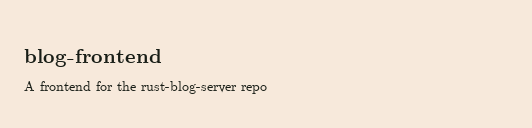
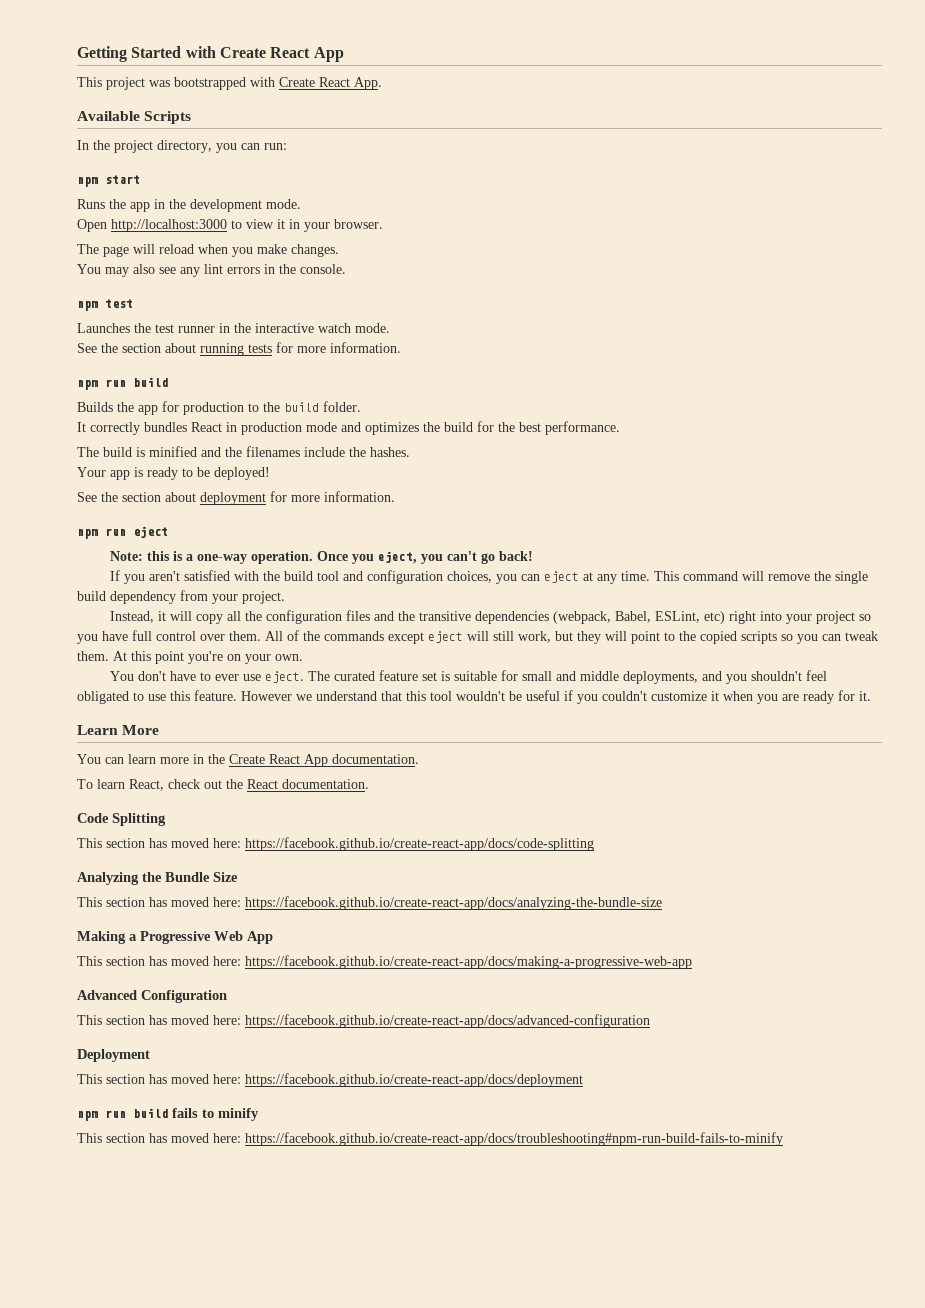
- blog-frontend
- A frontend for the rust-blog-server repo
+ Getting Started with Create React App
+ This project was bootstrapped with Create React App.
+ Available Scripts
+ In the project directory, you can run:
+ npm start
+ Runs the app in the development mode.
+ Open http://localhost:3000 to view it in your browser.
+ The page will reload when you make changes.
+ You may also see any lint errors in the console.
+ npm test
+ Launches the test runner in the interactive watch mode.
+ See the section about running tests for more information.
+ npm run build
+ Builds the app for production to the build folder.
+ It correctly bundles React in production mode and optimizes the build for the best performance.
+ The build is minified and the filenames include the hashes.
+ Your app is ready to be deployed!
+ See the section about deployment for more information.
+ npm run eject
+ Note: this is a one-way operation. Once you eject, you can't go back!
+ If you aren't satisfied with the build tool and configuration choices, you can eject at any time. This command will remove the single build dependency from your project.
+ Instead, it will copy all the configuration files and the transitive dependencies (webpack, Babel, ESLint, etc) right into your project so you have full control over them. All of the commands except eject will still work, but they will point to the copied scripts so you can tweak them. At this point you're on your own.
+ You don't have to ever use eject. The curated feature set is suitable for small and middle deployments, and you shouldn't feel obligated to use this feature. However we understand that this tool wouldn't be useful if you couldn't customize it when you are ready for it.
+ Learn More
+ You can learn more in the Create React App documentation.
+ To learn React, check out the React documentation.
+ Code Splitting
+ This section has moved here: https://facebook.github.io/create-react-app/docs/code-splitting
+ Analyzing the Bundle Size
+ This section has moved here: https://facebook.github.io/create-react-app/docs/analyzing-the-bundle-size
+ Making a Progressive Web App
+ This section has moved here: https://facebook.github.io/create-react-app/docs/making-a-progressive-web-app
+ Advanced Configuration
+ This section has moved here: https://facebook.github.io/create-react-app/docs/advanced-configuration
+ Deployment
+ This section has moved here: https://facebook.github.io/create-react-app/docs/deployment
+ npm run build fails to minify
+ This section has moved here: https://facebook.github.io/create-react-app/docs/troubleshooting#npm-run-build-fails-to-minify

